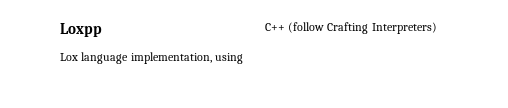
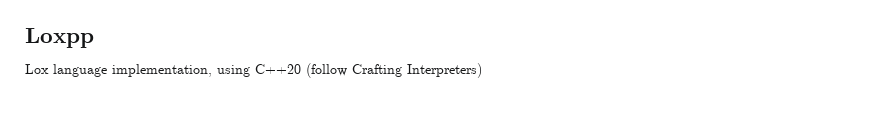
- Lox language implementation, using C++ (follow Crafting Interpreters)
+ Lox language implementation, using C++20 (follow Crafting Interpreters)

